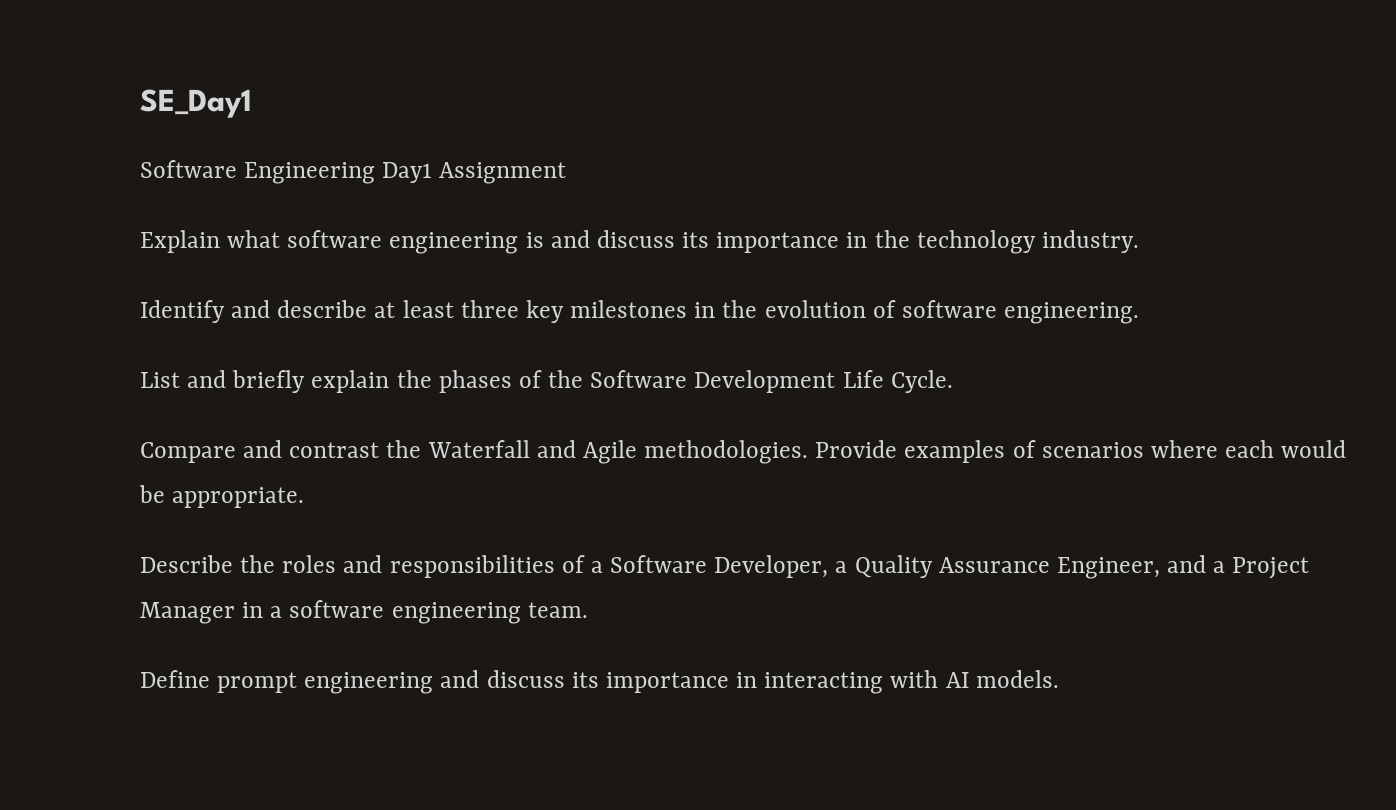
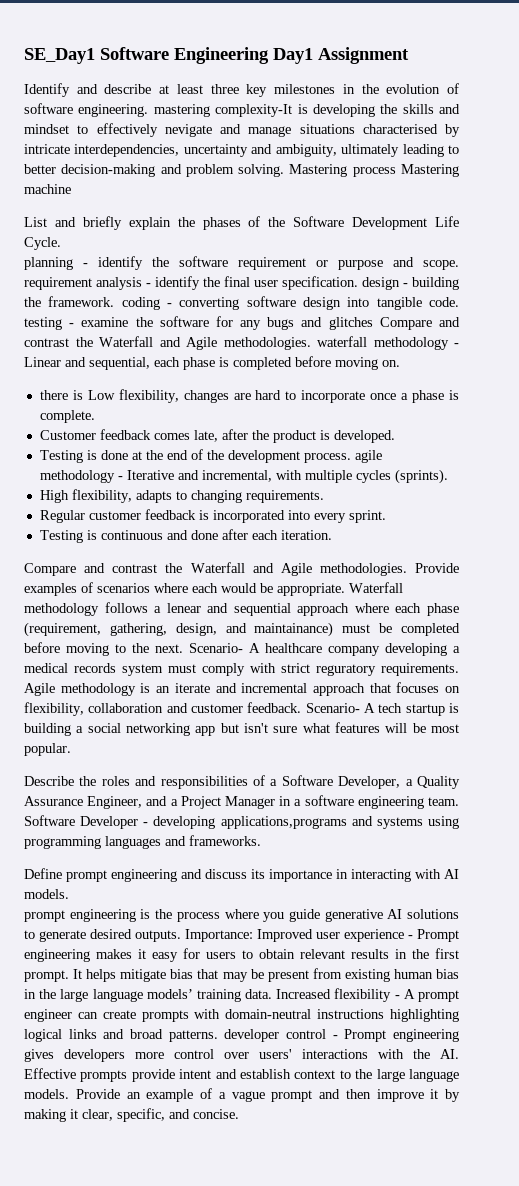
- SE_Day1
- Software Engineering Day1 Assignment
+ SE_Day1 Software Engineering Day1 Assignment
- Explain what software engineering is and discuss its importance in the technology industry.
- Identify and describe at least three key milestones in the evolution of software engineering.
+ Identify and describe at least three key milestones in the evolution of software engineering. mastering complexity-It is developing the skills and mindset to effectively nevigate and manage situations characterised by intricate interdependencies, uncertainty and ambiguity, ultimately leading to better decision-making and problem solving. Mastering process Mastering machine
+ planning - identify the software requirement or purpose and scope. requirement analysis - identify the final user specification. design - building the framework. coding - converting software design into tangible code. testing - examine the software for any bugs and glitches Compare and contrast the Waterfall and Agile methodologies. waterfall methodology - Linear and sequential, each phase is completed before moving on.
+ there is Low flexibility, changes are hard to incorporate once a phase is complete.
+ Customer feedback comes late, after the product is developed.
+ Testing is done at the end of the development process. agile methodology - Iterative and incremental, with multiple cycles (sprints).
+ High flexibility, adapts to changing requirements.
+ Regular customer feedback is incorporated into every sprint.
+ Testing is continuous and done after each iteration.
+ Waterfall methodology follows a lenear and sequential approach where each phase (requirement, gathering, design, and maintainance) must be completed before moving to the next. Scenario- A healthcare company developing a medical records system must comply with strict reguratory requirements. Agile methodology is an iterate and incremental approach that focuses on flexibility, collaboration and customer feedback. Scenario- A tech startup is building a social networking app but isn't sure what features will be most popular.
+ Software Developer - developing applications,programs and systems using programming languages and frameworks.
+ prompt engineering is the process where you guide generative AI solutions to generate desired outputs. Importance: Improved user experience - Prompt engineering makes it easy for users to obtain relevant results in the first prompt. It helps mitigate bias that may be present from existing human bias in the large language models’ training data. Increased flexibility - A prompt engineer can create prompts with domain-neutral instructions highlighting logical links and broad patterns. developer control - Prompt engineering gives developers more control over users' interactions with the AI. Effective prompts provide intent and establish context to the large language models. Provide an example of a vague prompt and then improve it by making it clear, specific, and concise.

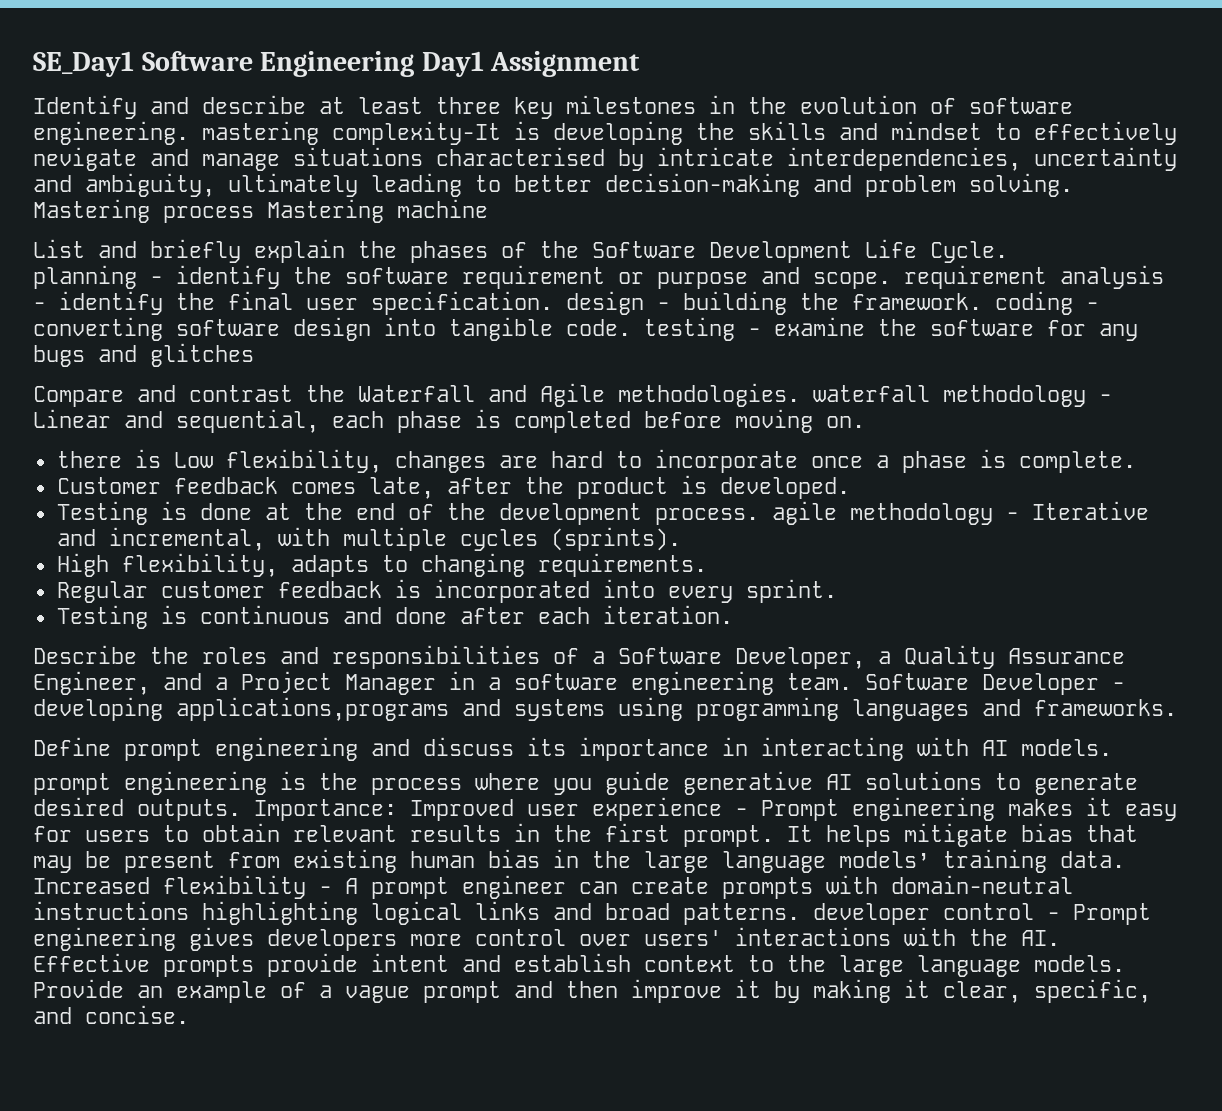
- planning - identify the software requirement or purpose and scope. requirement analysis - identify the final user specification. design - building the framework. coding - converting software design into tangible code. testing - examine the software for any bugs and glitches Compare and contrast the Waterfall and Agile methodologies. waterfall methodology - Linear and sequential, each phase is completed before moving on.
+ planning - identify the software requirement or purpose and scope. requirement analysis - identify the final user specification. design - building the framework. coding - converting software design into tangible code. testing - examine the software for any bugs and glitches
+ Compare and contrast the Waterfall and Agile methodologies. waterfall methodology - Linear and sequential, each phase is completed before moving on.
- Compare and contrast the Waterfall and Agile methodologies. Provide examples of scenarios where each would be appropriate. Waterfall methodology follows a lenear and sequential approach where each phase (requirement, gathering, design, and maintainance) must be completed before moving to the next. Scenario- A healthcare company developing a medical records system must comply with strict reguratory requirements. Agile methodology is an iterate and incremental approach that focuses on flexibility, collaboration and customer feedback. Scenario- A tech startup is building a social networking app but isn't sure what features will be most popular.

